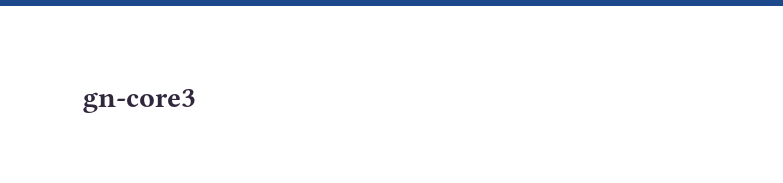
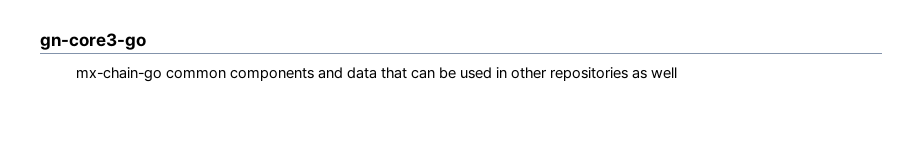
- gn-core3
+ gn-core3-go
+ mx-chain-go common components and data that can be used in other repositories as well

